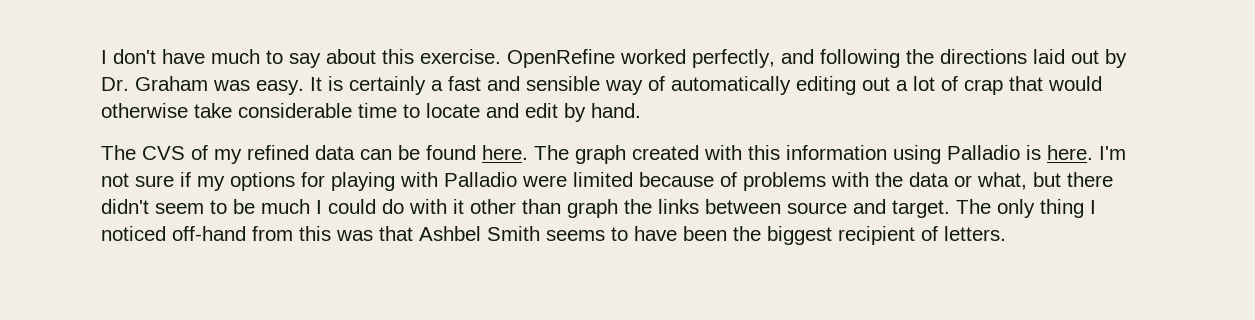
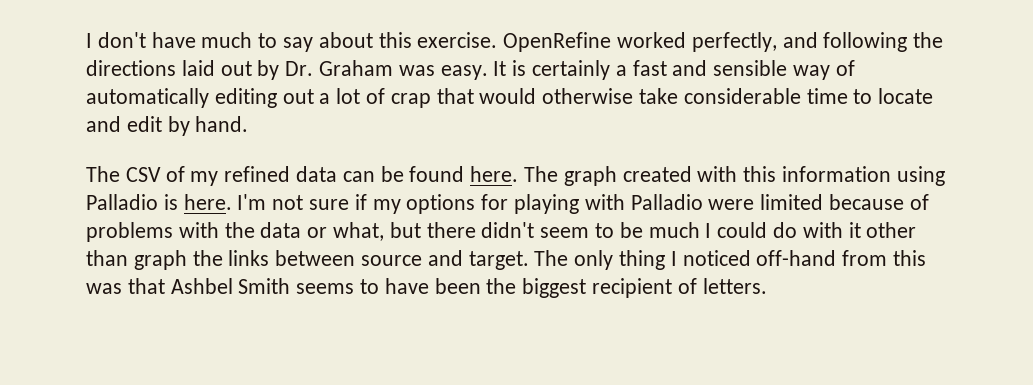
- The CVS of my refined data can be found here.
+ The CSV of my refined data can be found here.

